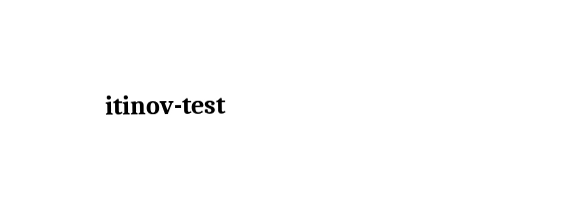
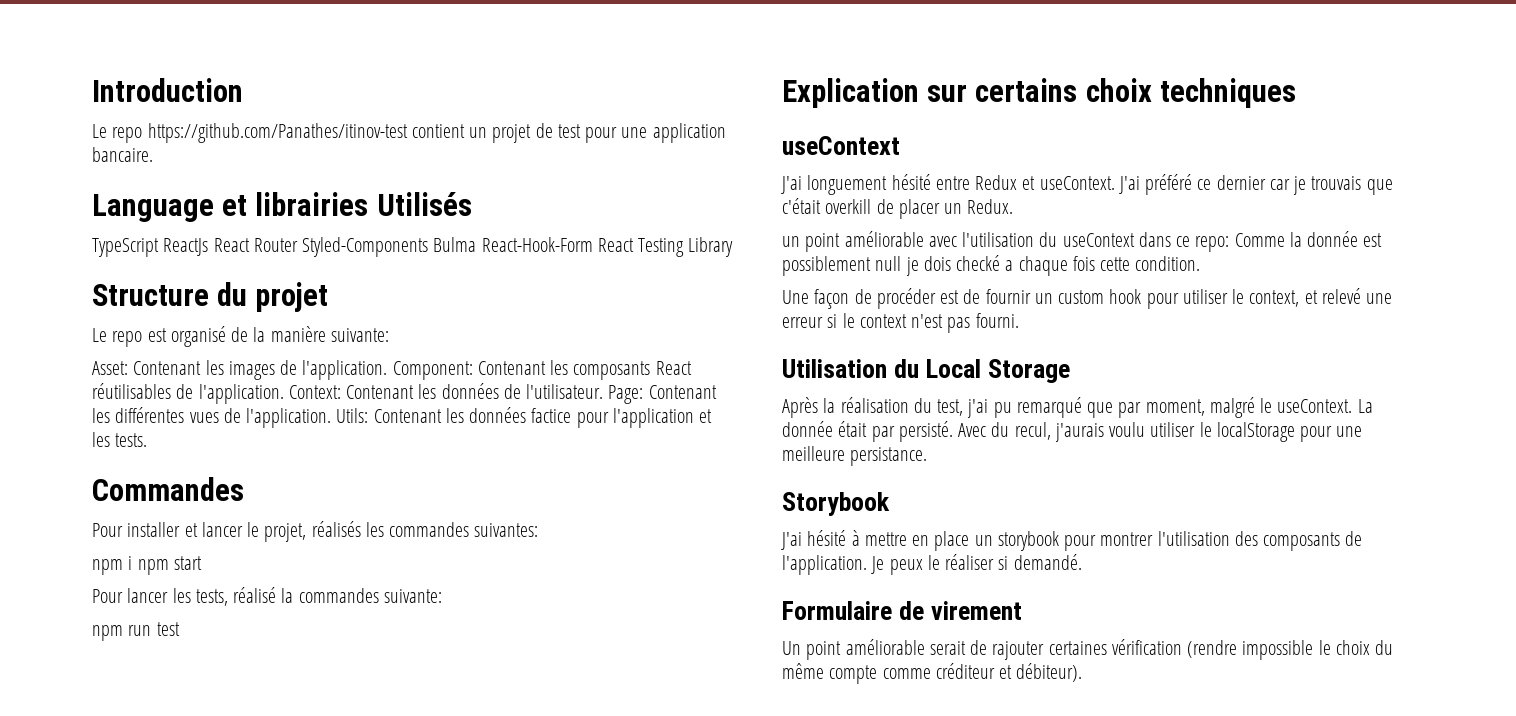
- itinov-test
+ Introduction
+ Le repo https://github.com/Panathes/itinov-test contient un projet de test pour une application bancaire.
+ Language et librairies Utilisés
+ TypeScript ReactJs React Router Styled-Components Bulma React-Hook-Form React Testing Library
+ Structure du projet
+ Le repo est organisé de la manière suivante:
+ Asset: Contenant les images de l'application. Component: Contenant les composants React réutilisables de l'application. Context: Contenant les données de l'utilisateur. Page: Contenant les différentes vues de l'application. Utils: Contenant les données factice pour l'application et les tests.
+ Commandes
+ Pour installer et lancer le projet, réalisés les commandes suivantes:
+ npm i npm start
+ Pour lancer les tests, réalisé la commandes suivante:
+ npm run test
+ Explication sur certains choix techniques
+ useContext
+ J'ai longuement hésité entre Redux et useContext. J'ai préféré ce dernier car je trouvais que c'était overkill de placer un Redux.
+ un point améliorable avec l'utilisation du useContext dans ce repo: Comme la donnée est possiblement null je dois checké a chaque fois cette condition.
+ Une façon de procéder est de fournir un custom hook pour utiliser le context, et relevé une erreur si le context n'est pas fourni.
+ Utilisation du Local Storage
+ Après la réalisation du test, j'ai pu remarqué que par moment, malgré le useContext. La donnée était par persisté. Avec du recul, j'aurais voulu utiliser le localStorage pour une meilleure persistance.
+ Storybook
+ J'ai hésité à mettre en place un storybook pour montrer l'utilisation des composants de l'application. Je peux le réaliser si demandé.
+ Formulaire de virement
+ Un point améliorable serait de rajouter certaines vérification (rendre impossible le choix du même compte comme créditeur et débiteur).

